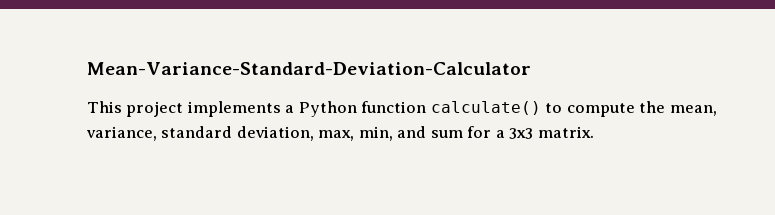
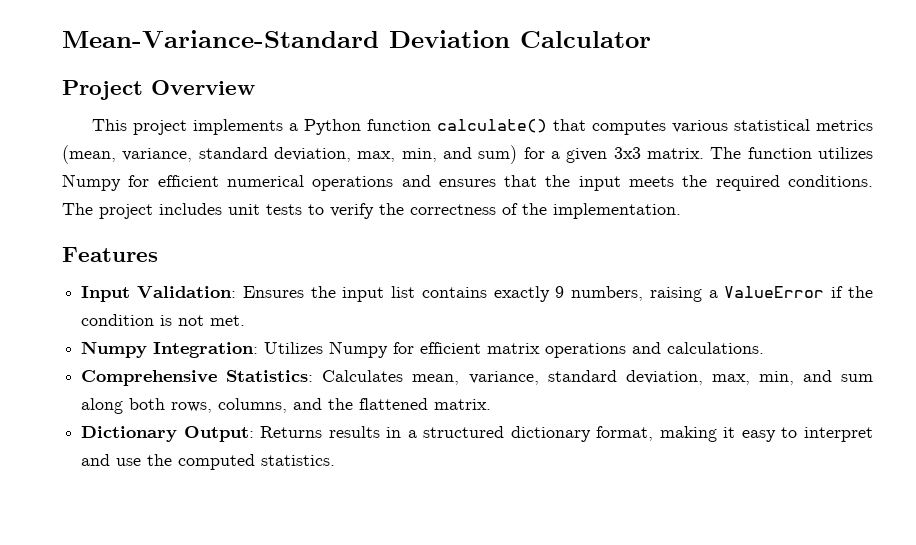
- Mean-Variance-Standard-Deviation-Calculator
+ Mean-Variance-Standard Deviation Calculator
+ Project Overview
- This project implements a Python function calculate() to compute the mean, variance, standard deviation, max, min, and sum for a 3x3 matrix.
+ This project implements a Python function calculate() that computes various statistical metrics (mean, variance, standard deviation, max, min, and sum) for a given 3x3 matrix. The function utilizes Numpy for efficient numerical operations and ensures that the input meets the required conditions. The project includes unit tests to verify the correctness of the implementation.
+ Features
+ Input Validation: Ensures the input list contains exactly 9 numbers, raising a ValueError if the condition is not met.
+ Numpy Integration: Utilizes Numpy for efficient matrix operations and calculations.
+ Comprehensive Statistics: Calculates mean, variance, standard deviation, max, min, and sum along both rows, columns, and the flattened matrix.
+ Dictionary Output: Returns results in a structured dictionary format, making it easy to interpret and use the computed statistics.

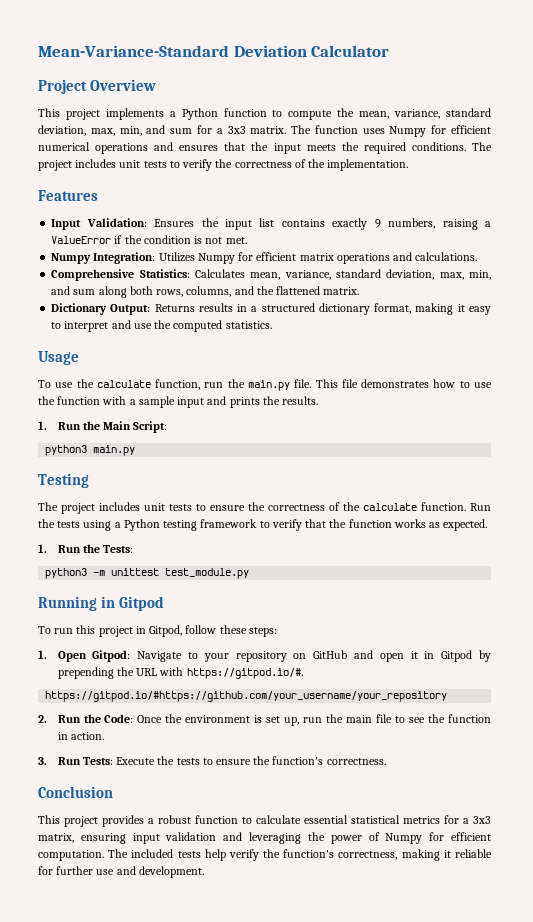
- This project implements a Python function calculate() that computes various statistical metrics (mean, variance, standard deviation, max, min, and sum) for a given 3x3 matrix.
+ This project implements a Python function to compute the mean, variance, standard deviation, max, min, and sum for a 3x3 matrix.
- The function utilizes Numpy for efficient numerical operations and ensures that the input meets the required conditions.
+ The function uses Numpy for efficient numerical operations and ensures that the input meets the required conditions.
+ Usage
+ To use the calculate function, run the main.py file. This file demonstrates how to use the function with a sample input and prints the results.
+ 1. Run the Main Script:
+ python3 main.py
+ Testing
+ The project includes unit tests to ensure the correctness of the calculate function. Run the tests using a Python testing framework to verify that the function works as expected.
+ 1. Run the Tests:
+ python3 -m unittest test_module.py
+ Running in Gitpod
+ To run this project in Gitpod, follow these steps:
+ 1. Open Gitpod: Navigate to your repository on GitHub and open it in Gitpod by prepending the URL with https://gitpod.io/#.
+ https://gitpod.io/#https://github.com/your_username/your_repository
+ 2. Run the Code: Once the environment is set up, run the main file to see the function in action.
+ 3. Run Tests: Execute the tests to ensure the function's correctness.
+ Conclusion
+ This project provides a robust function to calculate essential statistical metrics for a 3x3 matrix, ensuring input validation and leveraging the power of Numpy for efficient computation. The included tests help verify the function's correctness, making it reliable for further use and development.

